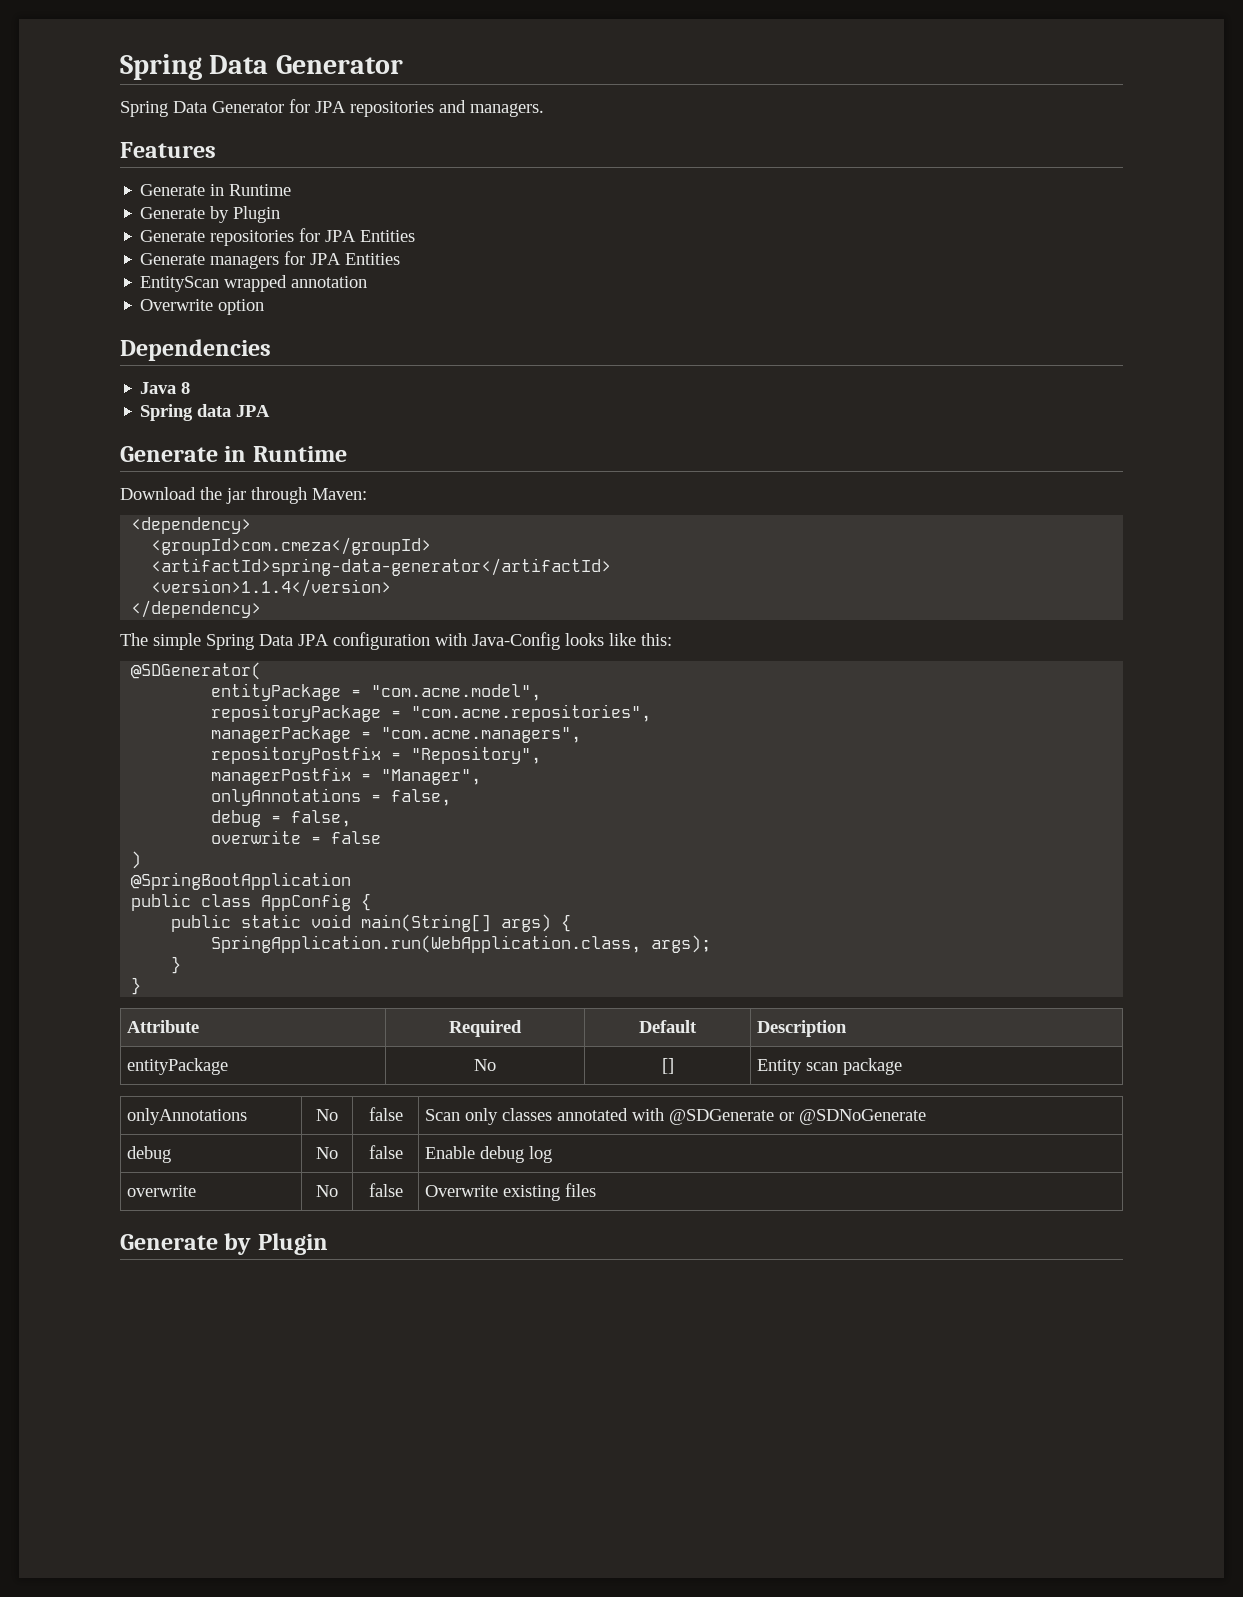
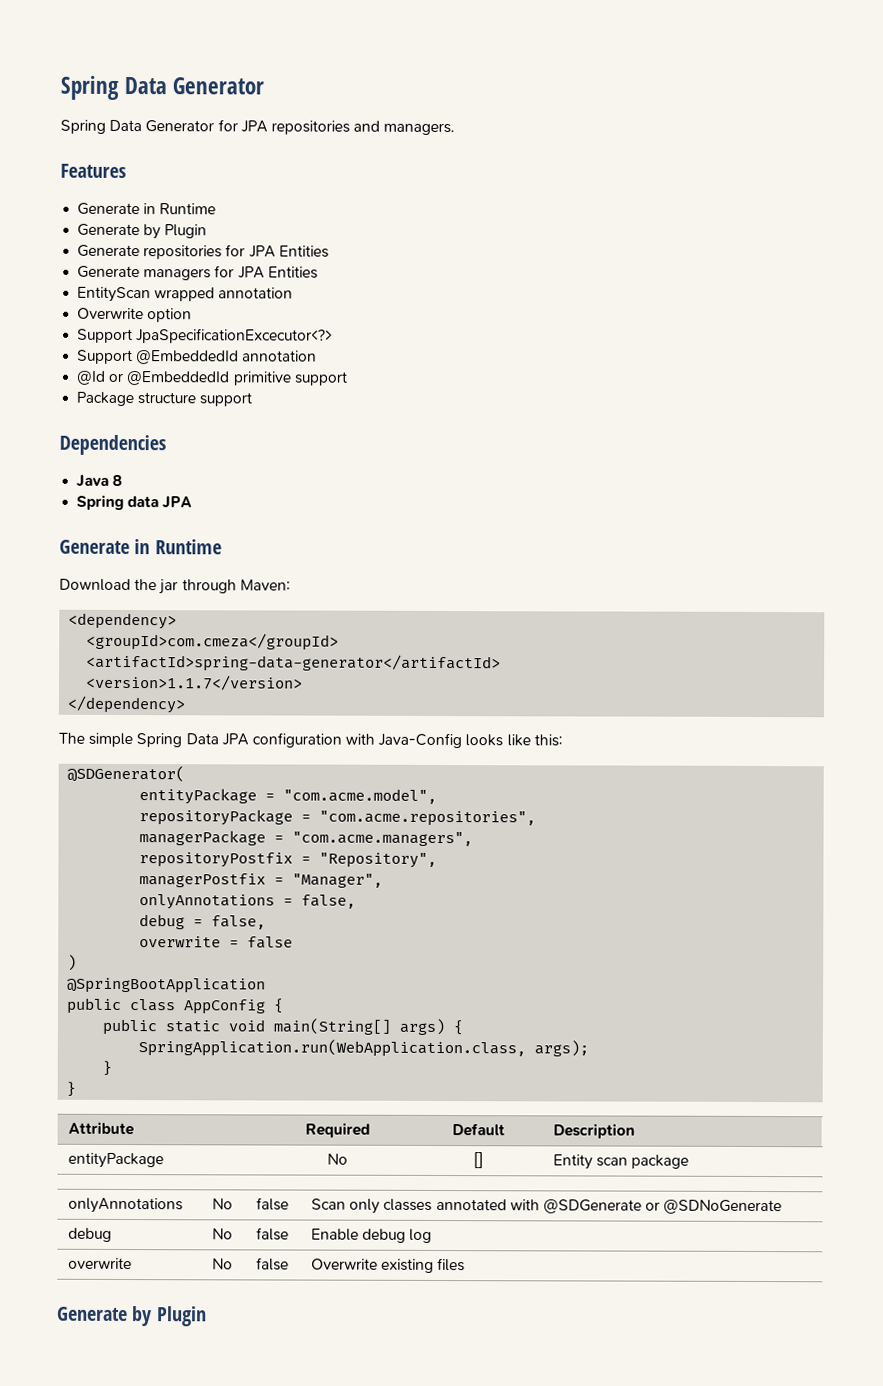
+ Support JpaSpecificationExcecutor<?>
+ Support @EmbeddedId annotation
+ @Id or @EmbeddedId primitive support
+ Package structure support
- <version>1.1.4</version>
+ <version>1.1.7</version>

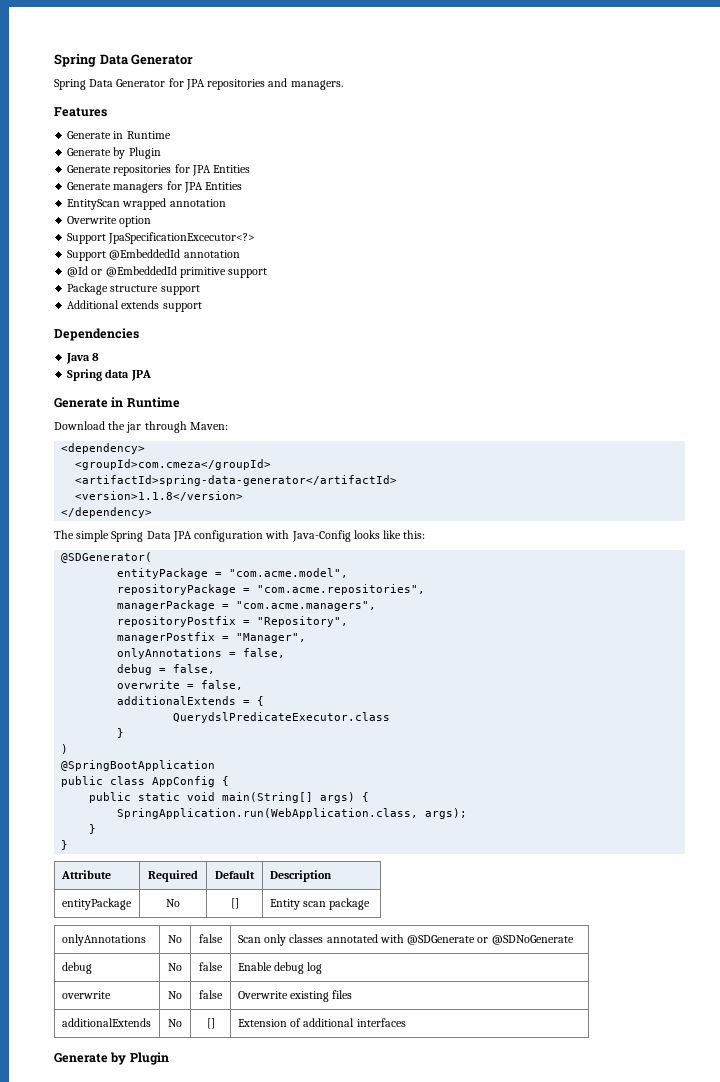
+ Additional extends support
- <version>1.1.7</version>
+ <version>1.1.8</version>
- overwrite = false
+ overwrite = false,
+ additionalExtends = {
+ QuerydslPredicateExecutor.class
+ }
+ additionalExtends | No | [] | Extension of additional interfaces

